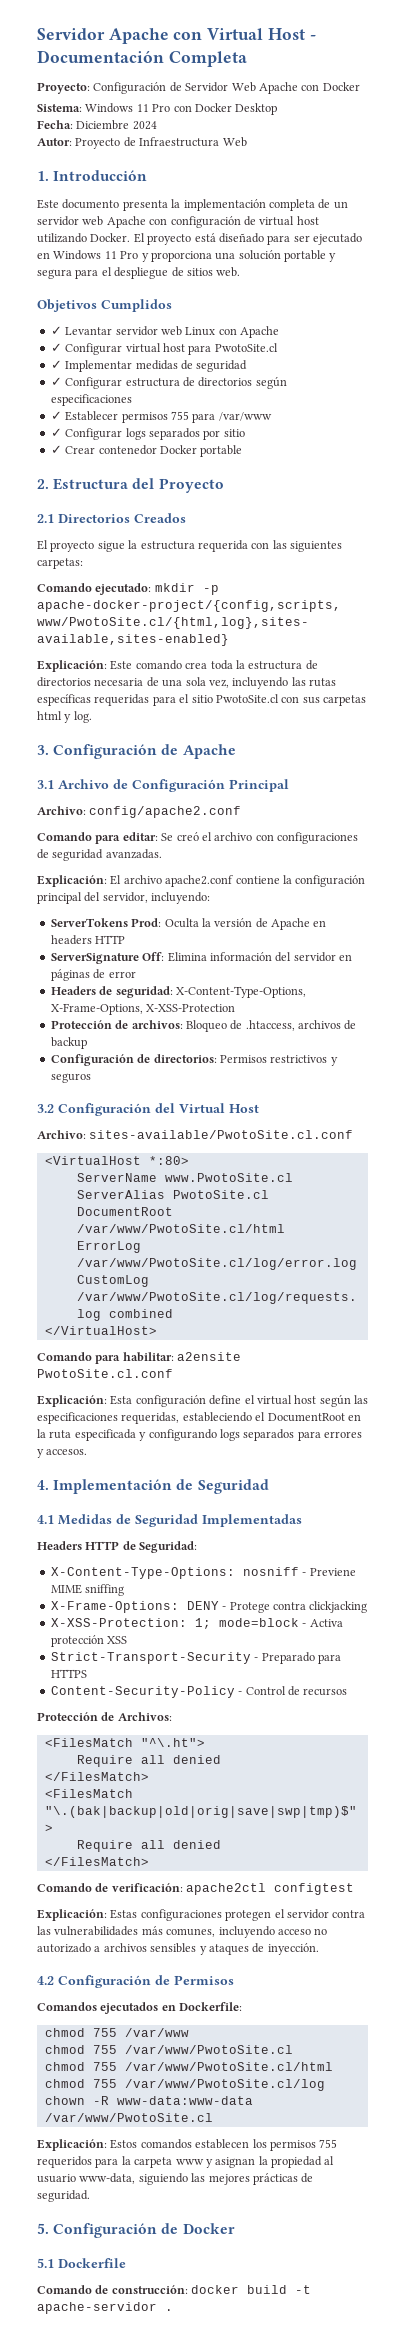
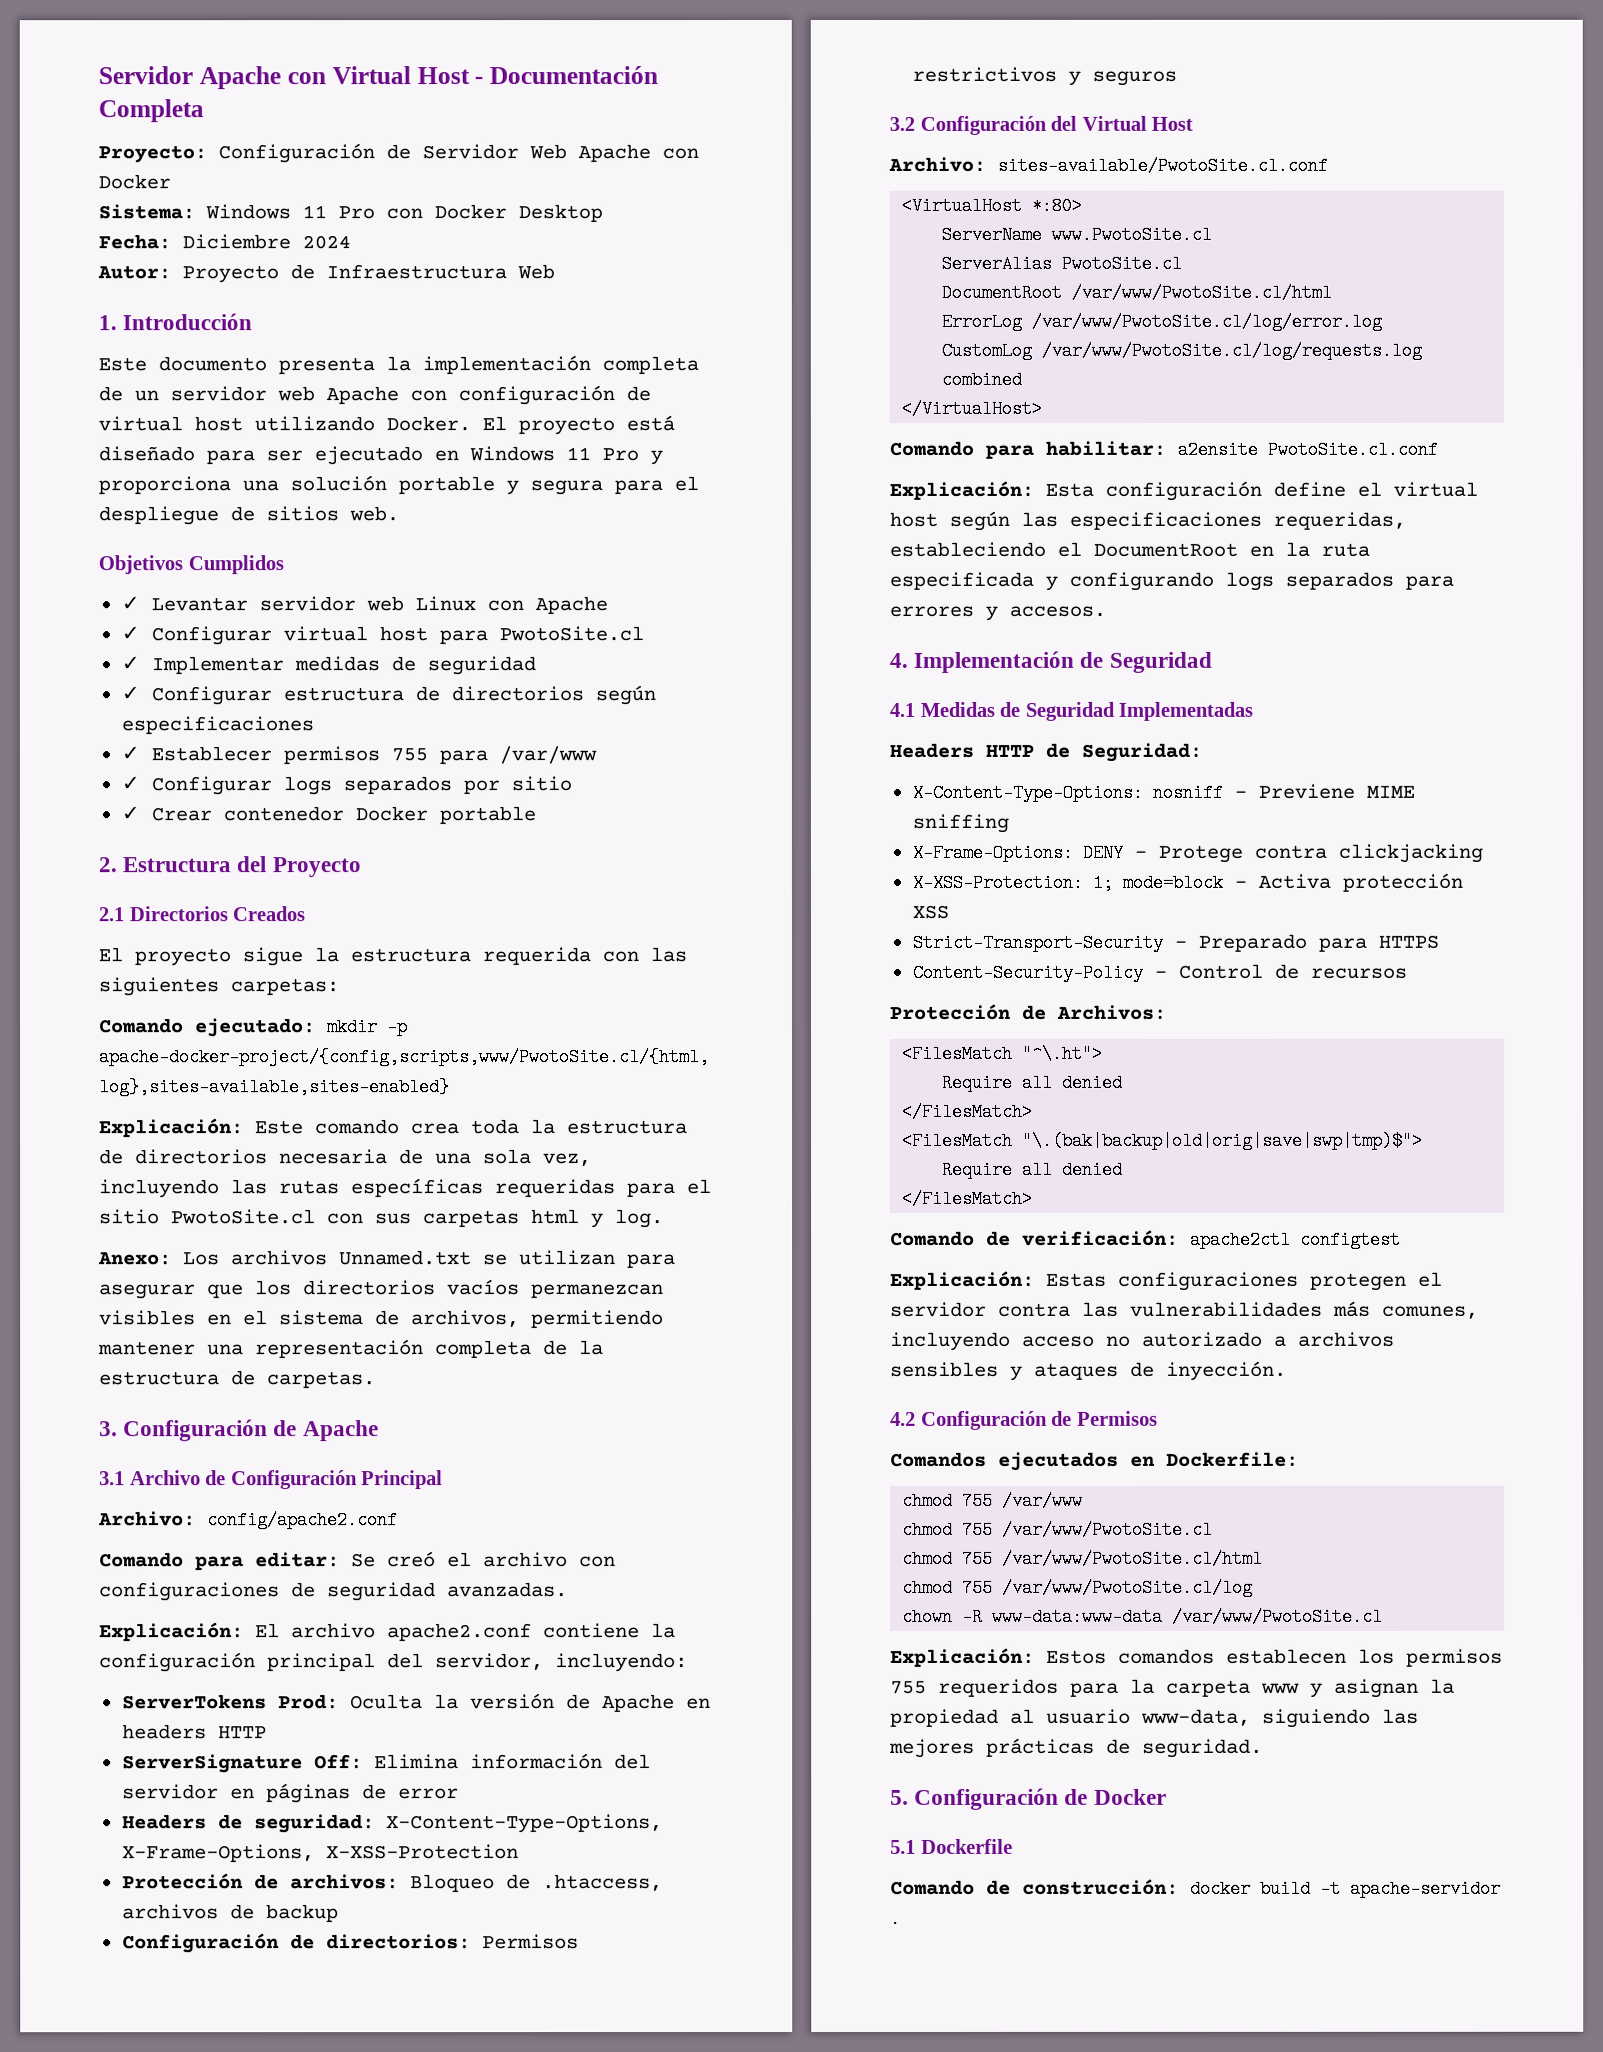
+ Anexo: Los archivos Unnamed.txt se utilizan para asegurar que los directorios vacíos permanezcan visibles en el sistema de archivos, permitiendo mantener una representación completa de la estructura de carpetas.

